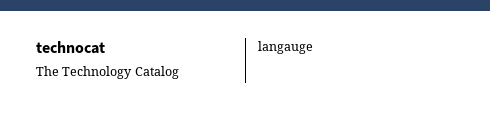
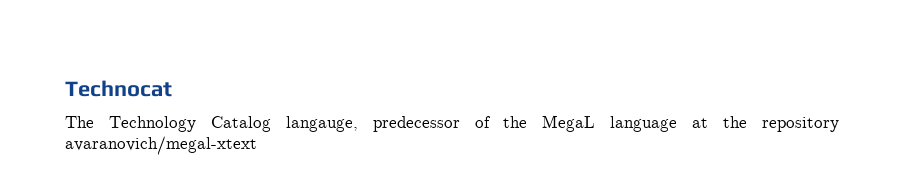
- technocat
+ Technocat
- The Technology Catalog langauge
+ The Technology Catalog langauge, predecessor of the MegaL language at the repository avaranovich/megal-xtext

